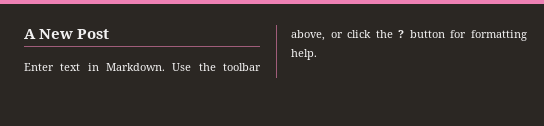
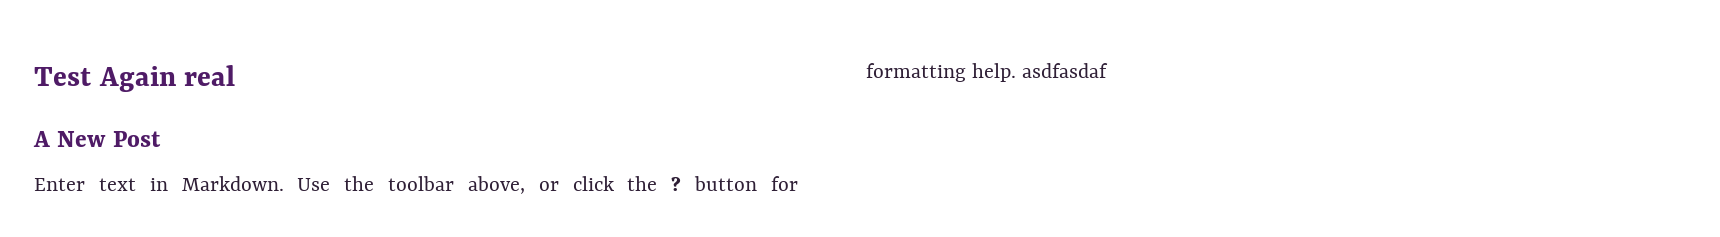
+ Test Again real
- Use the toolbar above, or click the ? button for formatting help.
+ Use the toolbar above, or click the ? button for formatting help. asdfasdaf

